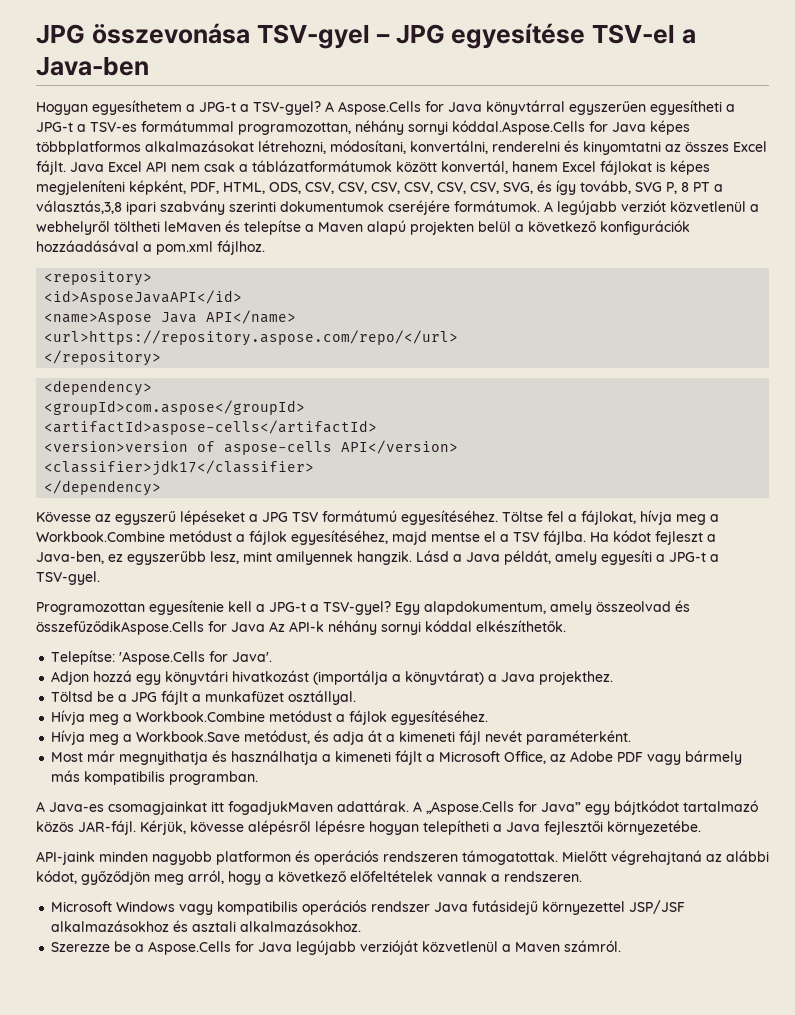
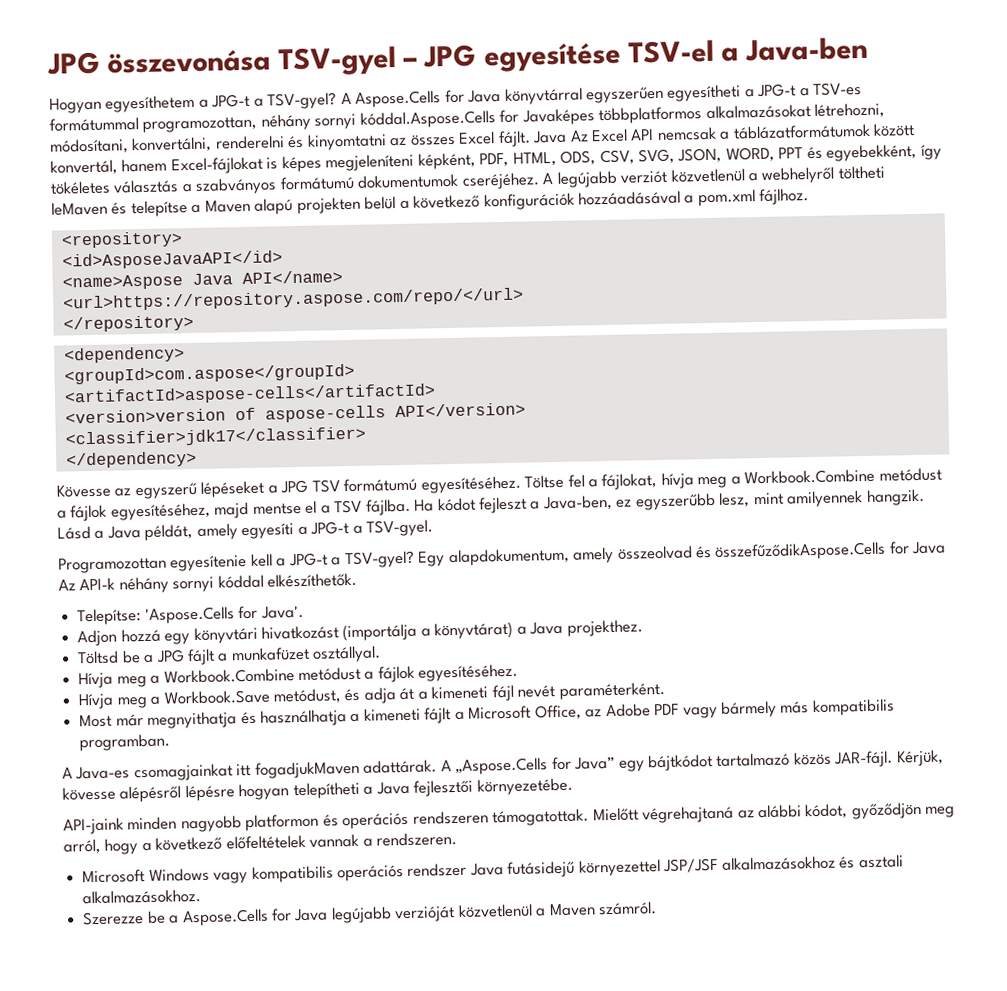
- A Aspose.Cells for Java könyvtárral egyszerűen egyesítheti a JPG-t a TSV-es formátummal programozottan, néhány sornyi kóddal.Aspose.Cells for Java képes többplatformos alkalmazásokat létrehozni, módosítani, konvertálni, renderelni és kinyomtatni az összes Excel fájlt.
+ A Aspose.Cells for Java könyvtárral egyszerűen egyesítheti a JPG-t a TSV-es formátummal programozottan, néhány sornyi kóddal.Aspose.Cells for Javaképes többplatformos alkalmazásokat létrehozni, módosítani, konvertálni, renderelni és kinyomtatni az összes Excel fájlt.
- Java Excel API nem csak a táblázatformátumok között konvertál, hanem Excel fájlokat is képes megjeleníteni képként, PDF, HTML, ODS, CSV, CSV, CSV, CSV, CSV, CSV, SVG, és így tovább, SVG P, 8 PT a választás,3,8 ipari szabvány szerinti dokumentumok cseréjére formátumok.
+ Java Az Excel API nemcsak a táblázatformátumok között konvertál, hanem Excel-fájlokat is képes megjeleníteni képként, PDF, HTML, ODS, CSV, SVG, JSON, WORD, PPT és egyebekként, így tökéletes választás a szabványos formátumú dokumentumok cseréjéhez.

